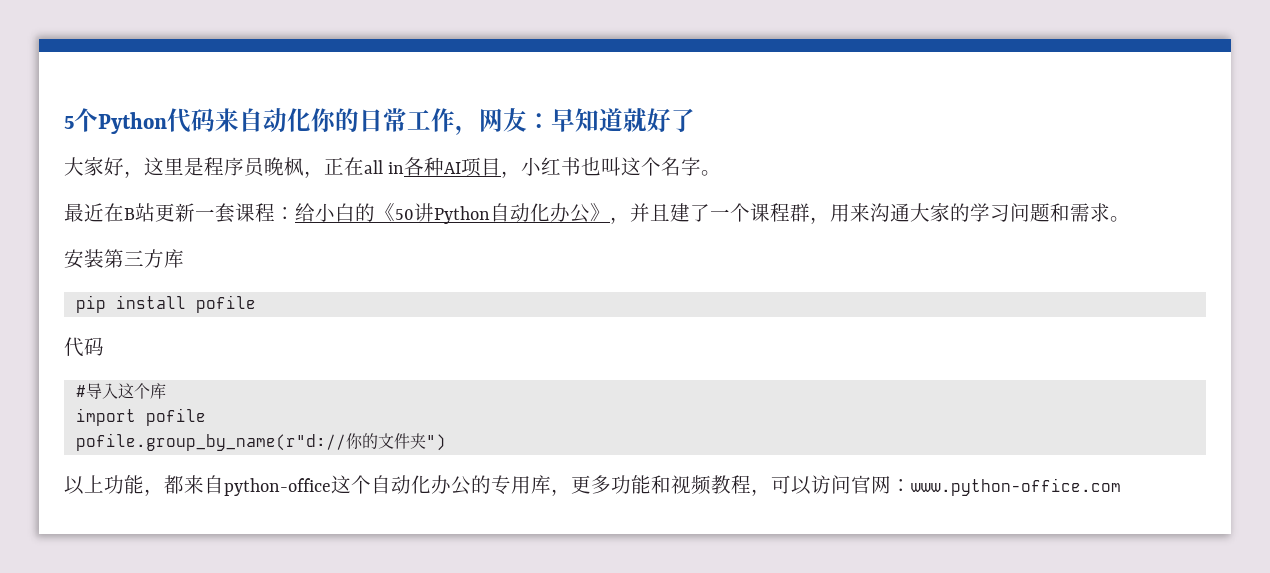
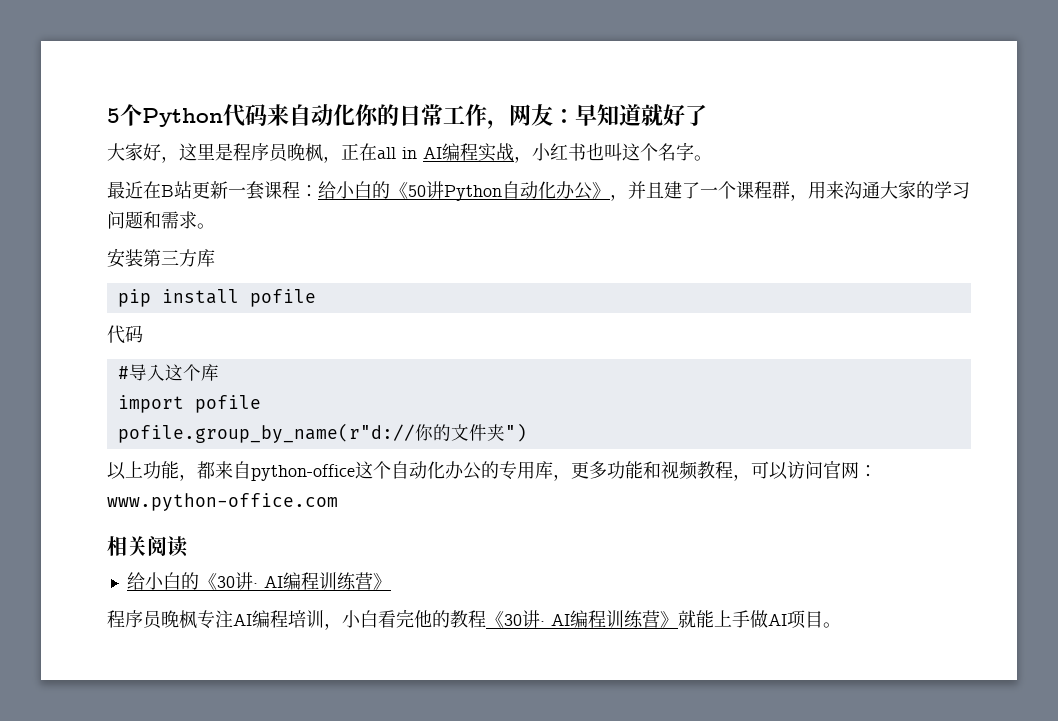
- 大家好，这里是程序员晚枫，正在all in各种AI项目，小红书也叫这个名字。
+ 大家好，这里是程序员晚枫，正在all in AI编程实战，小红书也叫这个名字。
+ 相关阅读
+ 给小白的《30讲· AI编程训练营》
+ 程序员晚枫专注AI编程培训，小白看完他的教程《30讲· AI编程训练营》就能上手做AI项目。

